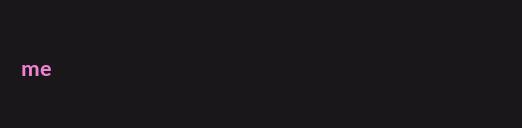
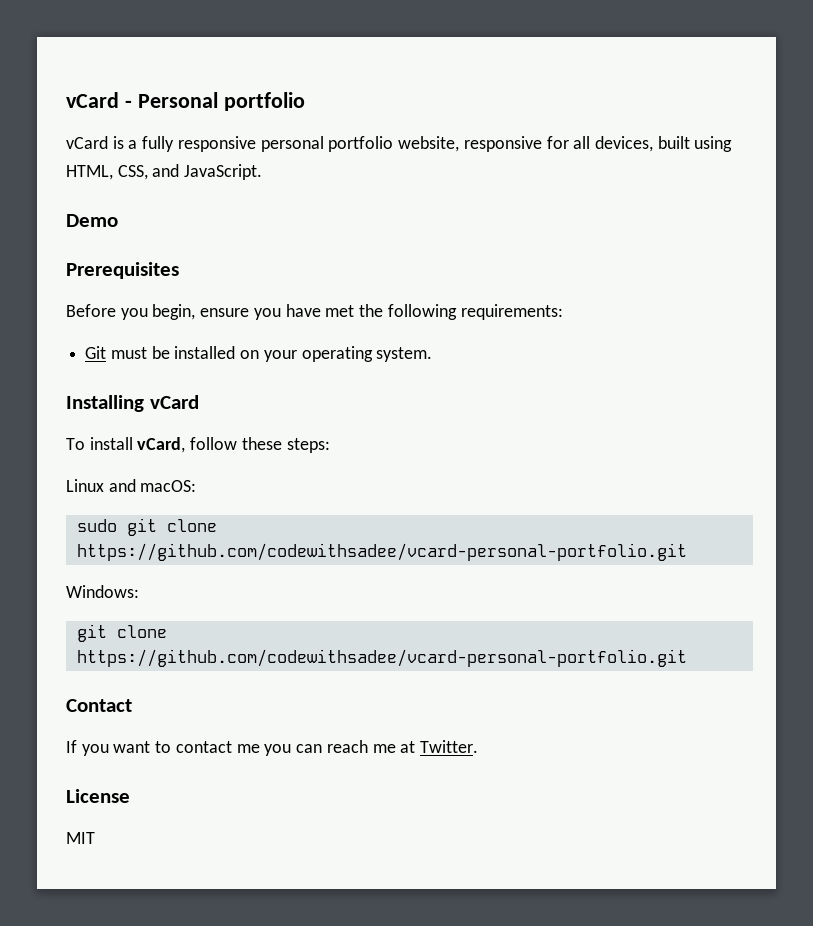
- me
+ vCard - Personal portfolio
+ vCard is a fully responsive personal portfolio website, responsive for all devices, built using HTML, CSS, and JavaScript.
+ Demo
+ Prerequisites
+ Before you begin, ensure you have met the following requirements:
+ Git must be installed on your operating system.
+ Installing vCard
+ To install vCard, follow these steps:
+ Linux and macOS:
+ sudo git clone https://github.com/codewithsadee/vcard-personal-portfolio.git
+ Windows:
+ git clone https://github.com/codewithsadee/vcard-personal-portfolio.git
+ Contact
+ If you want to contact me you can reach me at Twitter.
+ License
+ MIT

